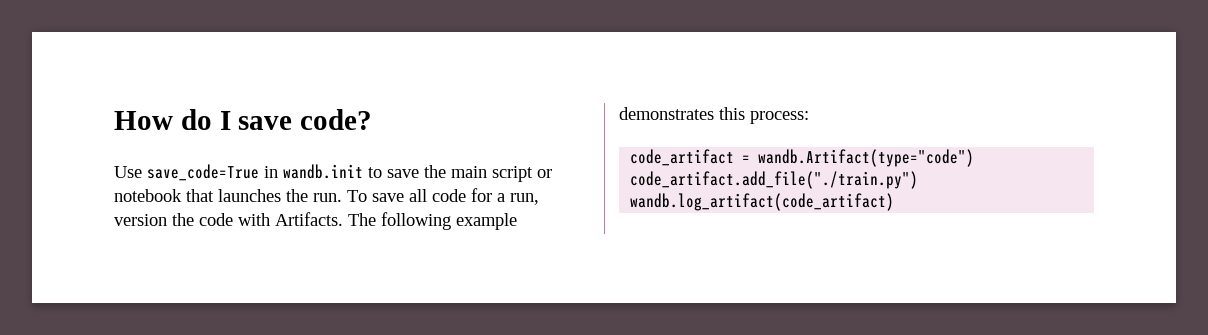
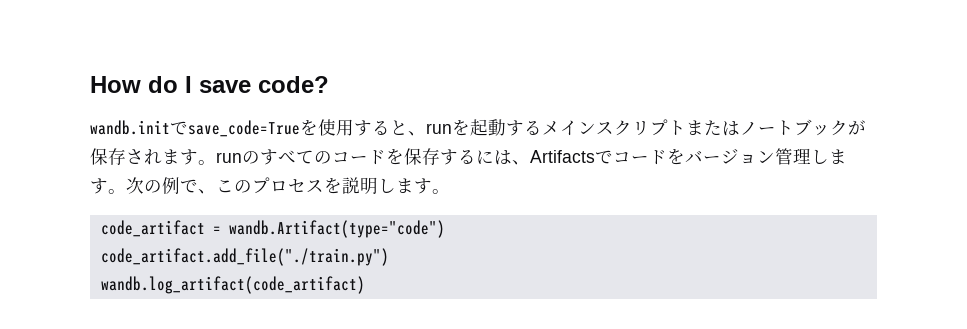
- Use save_code=True in wandb.init to save the main script or notebook that launches the run. To save all code for a run, version the code with Artifacts. The following example demonstrates this process:
+ wandb.initでsave_code=Trueを使用すると、runを起動するメインスクリプトまたはノートブックが保存されます。runのすべてのコードを保存するには、Artifactsでコードをバージョン管理します。次の例で、このプロセスを説明します。

